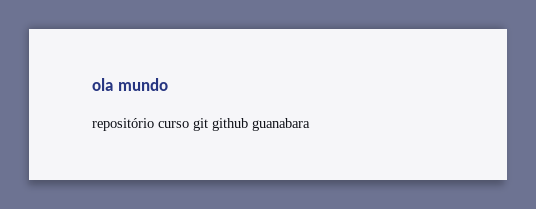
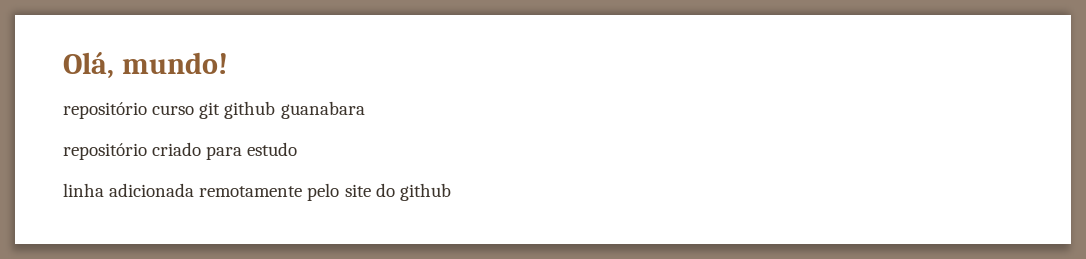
- ola mundo
+ Olá, mundo!
+ repositório criado para estudo
+ linha adicionada remotamente pelo site do github

